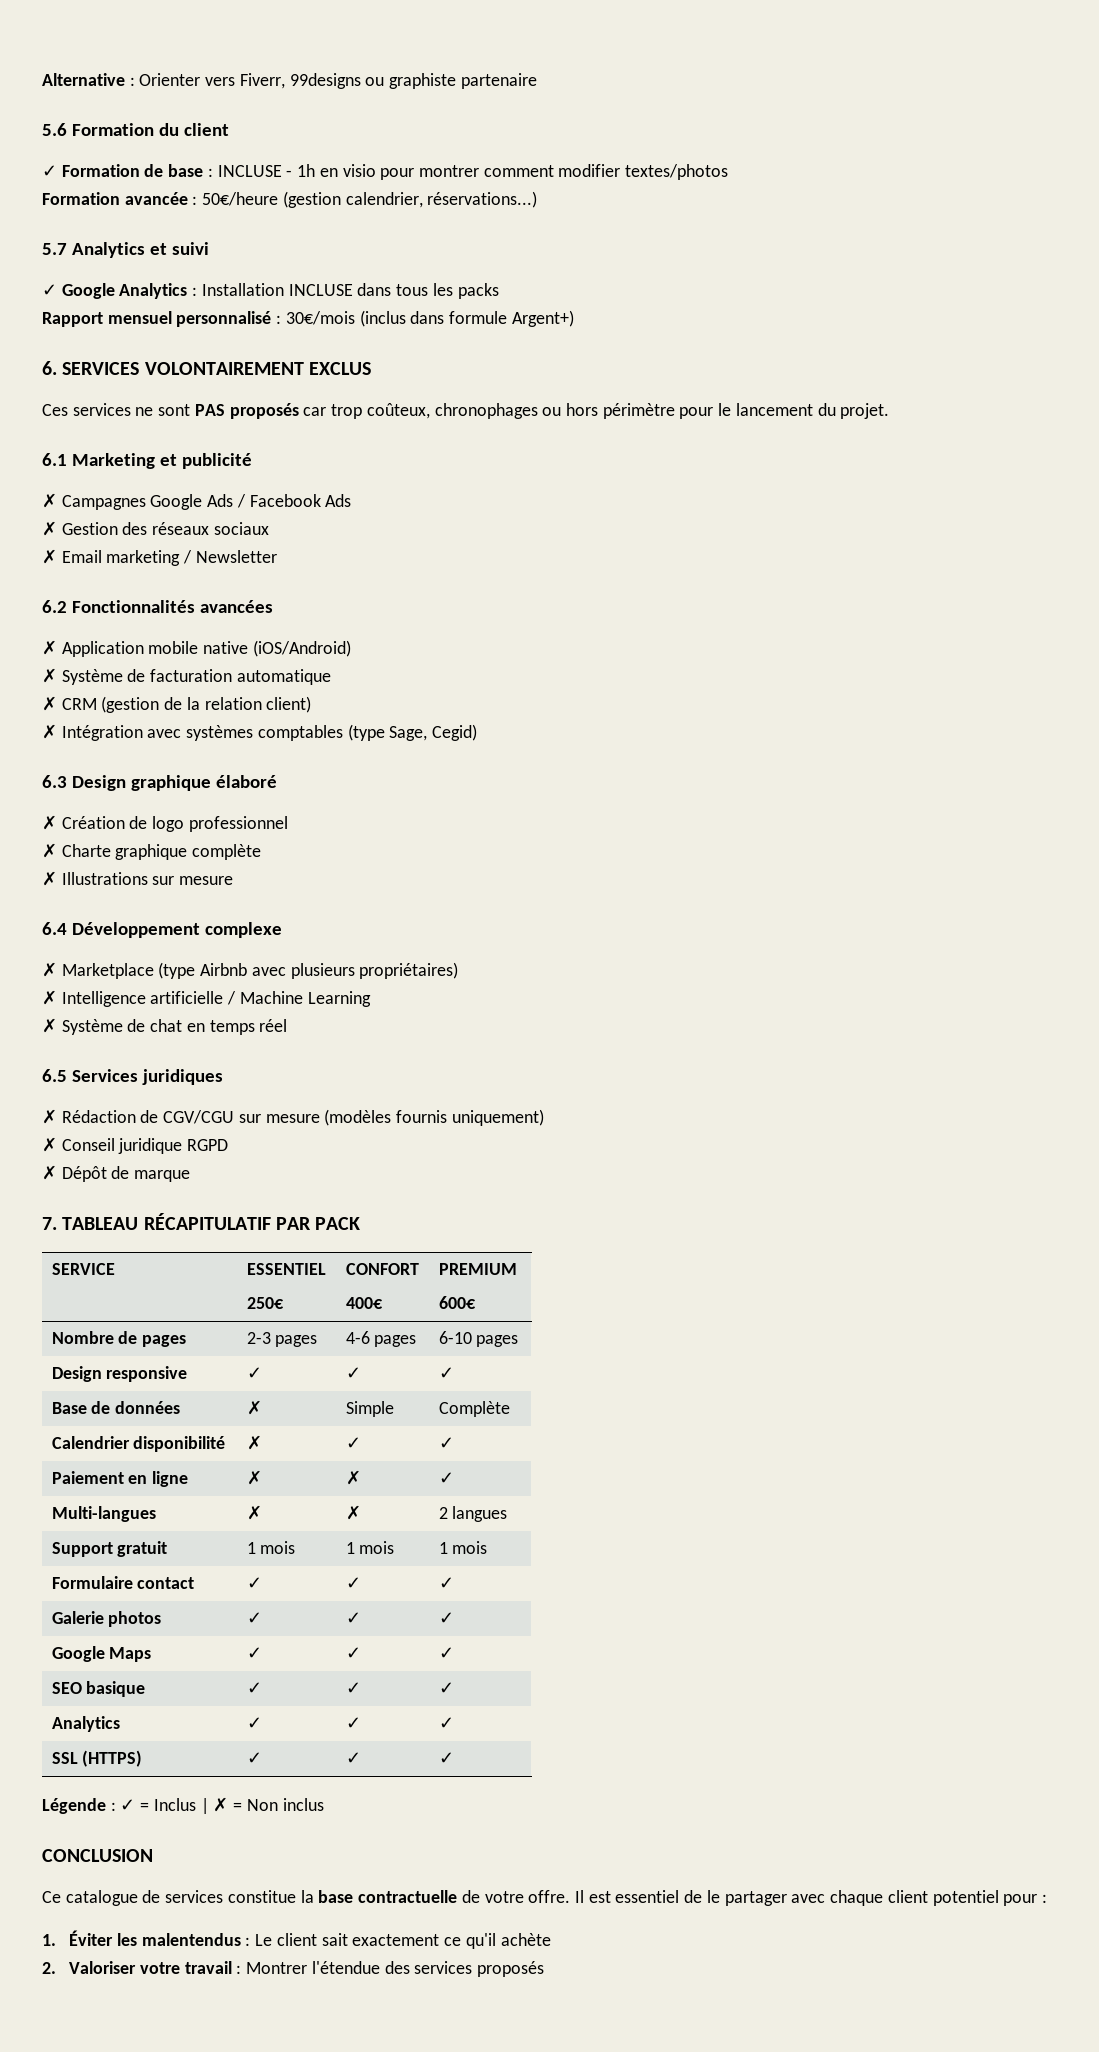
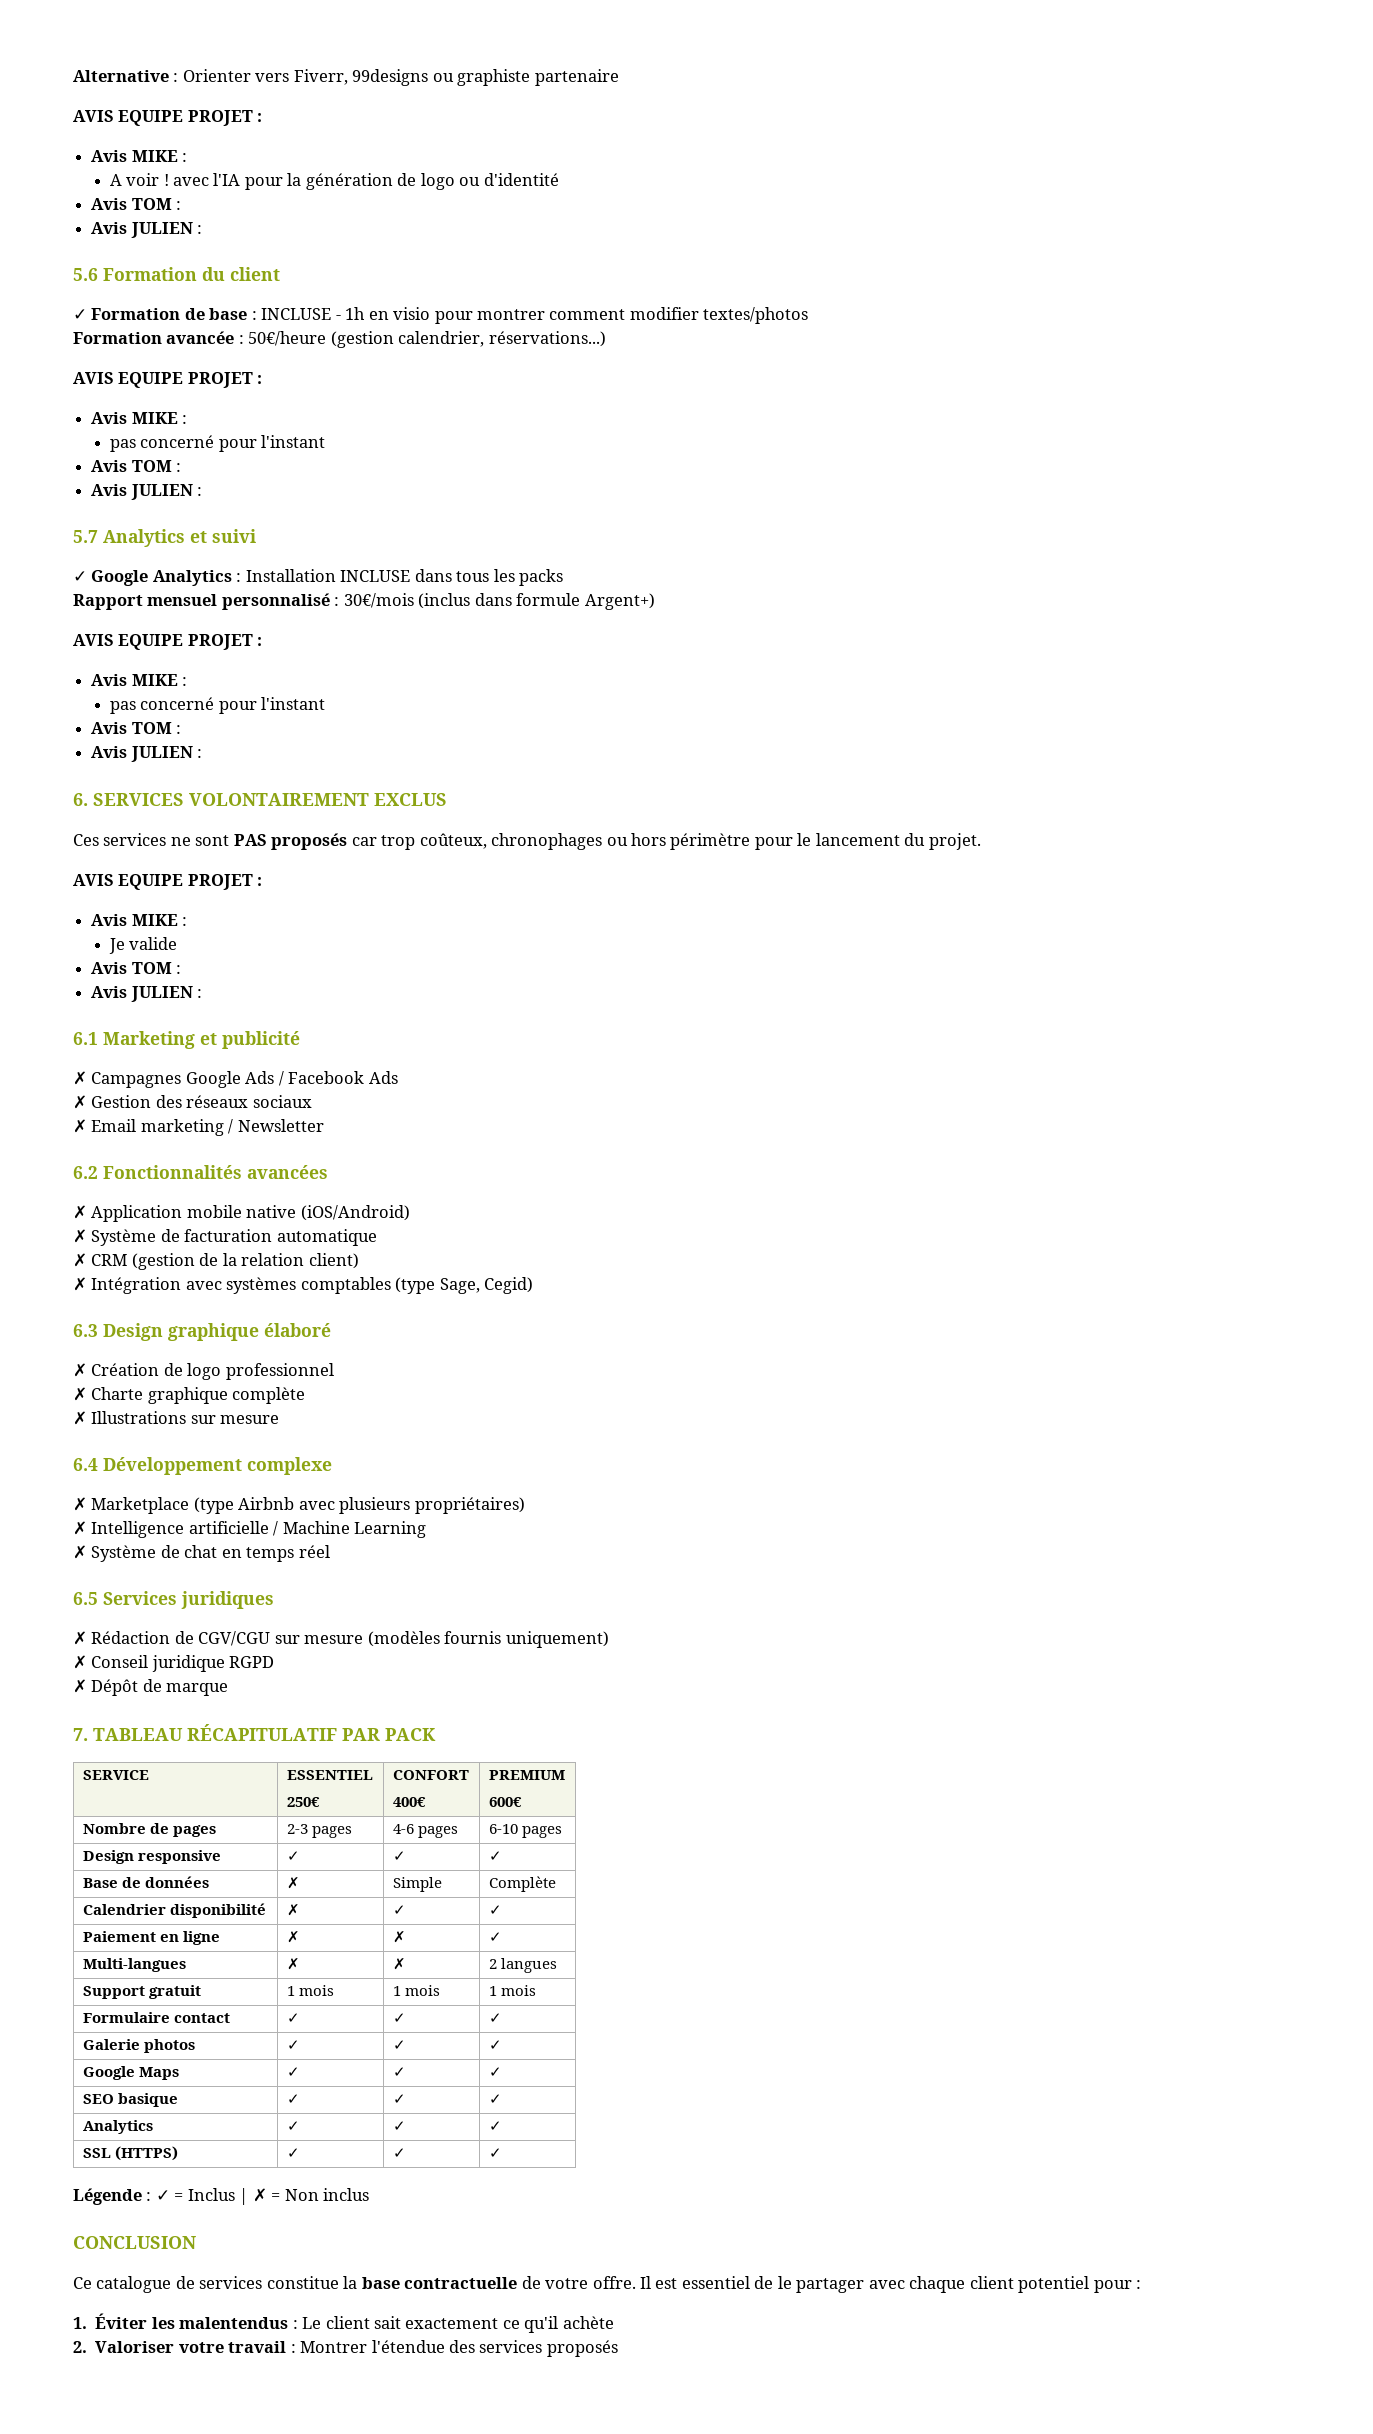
  Alternative : Orienter vers Fiverr, 99designs ou graphiste partenaire
+ AVIS EQUIPE PROJET :
+ Avis MIKE :
+ A voir ! avec l'IA pour la génération de logo ou d'identité
+ Avis TOM :
+ Avis JULIEN :
  Formation avancée : 50€/heure (gestion calendrier, réservations...)
+ AVIS EQUIPE PROJET :
+ Avis MIKE :
+ pas concerné pour l'instant
+ Avis TOM :
+ Avis JULIEN :
  Rapport mensuel personnalisé : 30€/mois (inclus dans formule Argent+)
+ AVIS EQUIPE PROJET :
+ Avis MIKE :
+ pas concerné pour l'instant
+ Avis TOM :
+ Avis JULIEN :
  Ces services ne sont PAS proposés car trop coûteux, chronophages ou hors périmètre pour le lancement du projet.
+ AVIS EQUIPE PROJET :
+ Avis MIKE :
+ Je valide
+ Avis TOM :
+ Avis JULIEN :

